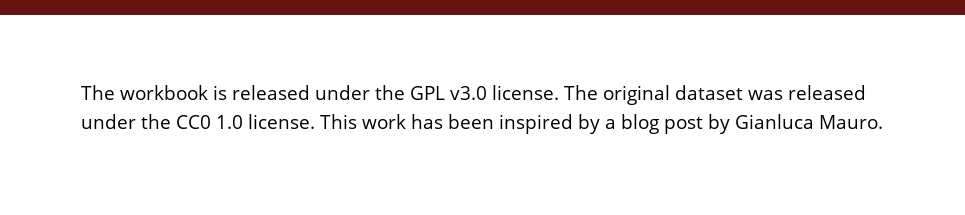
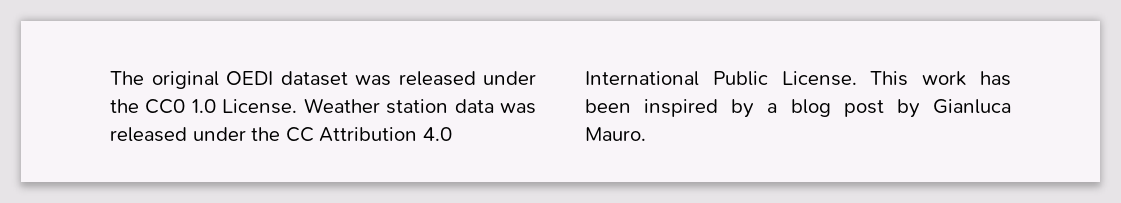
- The workbook is released under the GPL v3.0 license. The original dataset was released under the CC0 1.0 license.
+ The original OEDI dataset was released under the CC0 1.0 License. Weather station data was released under the CC Attribution 4.0 International Public License.

